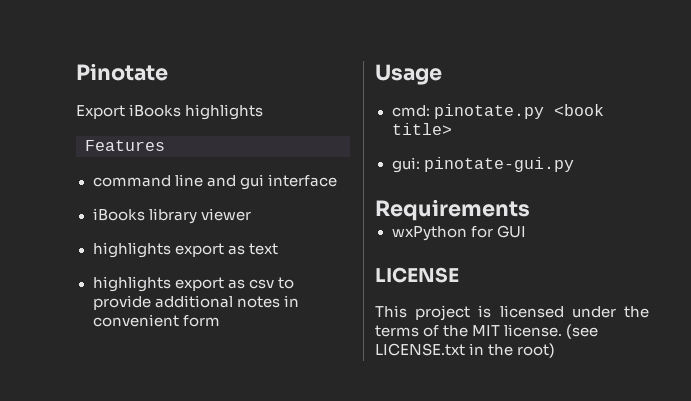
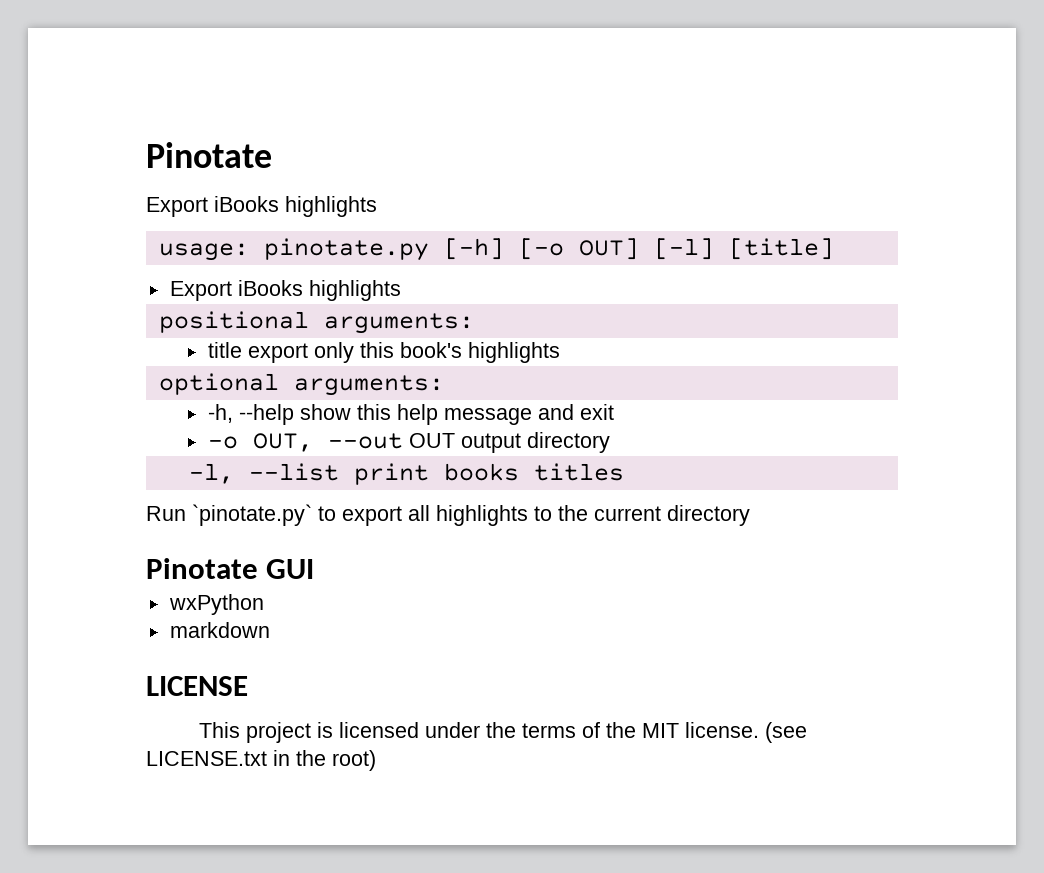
- Features
- command line and gui interface
- iBooks library viewer
- highlights export as text
- highlights export as csv to provide additional notes in convenient form
- Usage
- cmd: pinotate.py <book title>
- gui: pinotate-gui.py
- Requirements
+ usage: pinotate.py [-h] [-o OUT] [-l] [title]
+ Export iBooks highlights
+ positional arguments:
+ title export only this book's highlights
+ optional arguments:
+ -h, --help show this help message and exit
+ -o OUT, --out OUT output directory
+ -l, --list print books titles
+ Run `pinotate.py` to export all highlights to the current directory
+ Pinotate GUI
- wxPython for GUI
+ wxPython
+ markdown

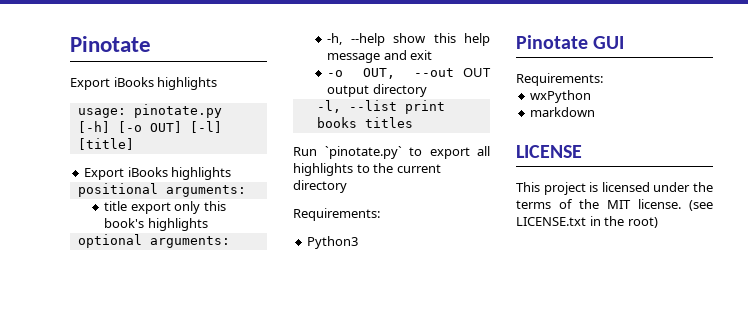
  Run `pinotate.py` to export all highlights to the current directory
+ Requirements:
+ Python3
  Pinotate GUI
+ Requirements:

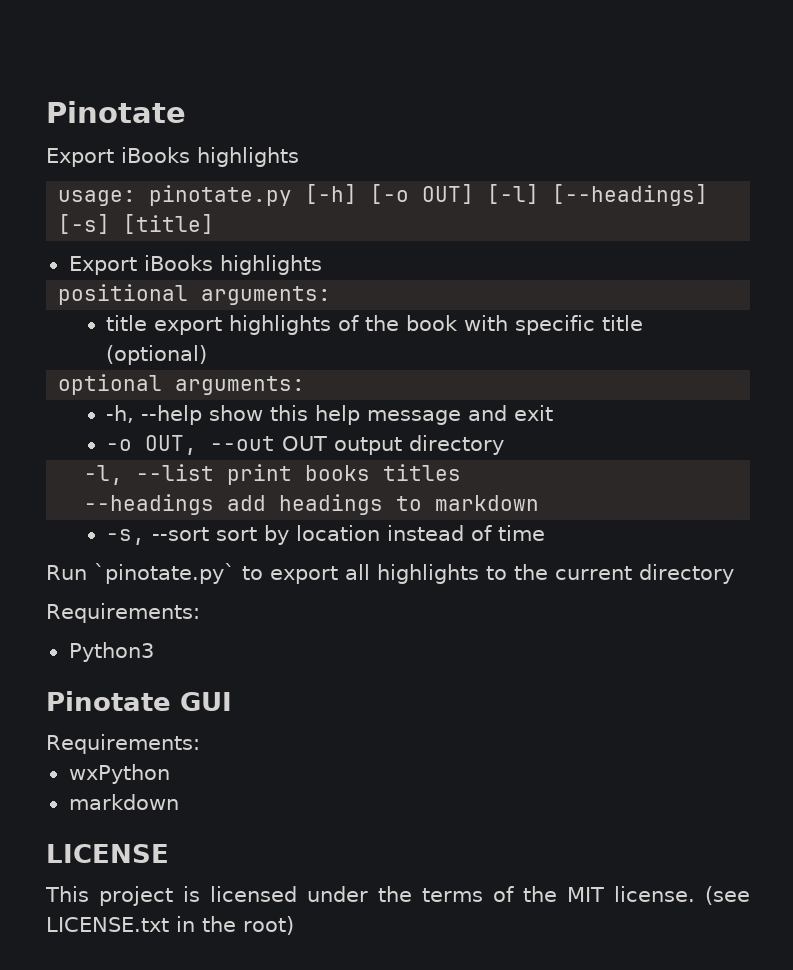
- usage: pinotate.py [-h] [-o OUT] [-l] [title]
+ usage: pinotate.py [-h] [-o OUT] [-l] [--headings] [-s] [title]
- title export only this book's highlights
+ title export highlights of the book with specific title (optional)
+ --headings add headings to markdown
+ -s, --sort sort by location instead of time

